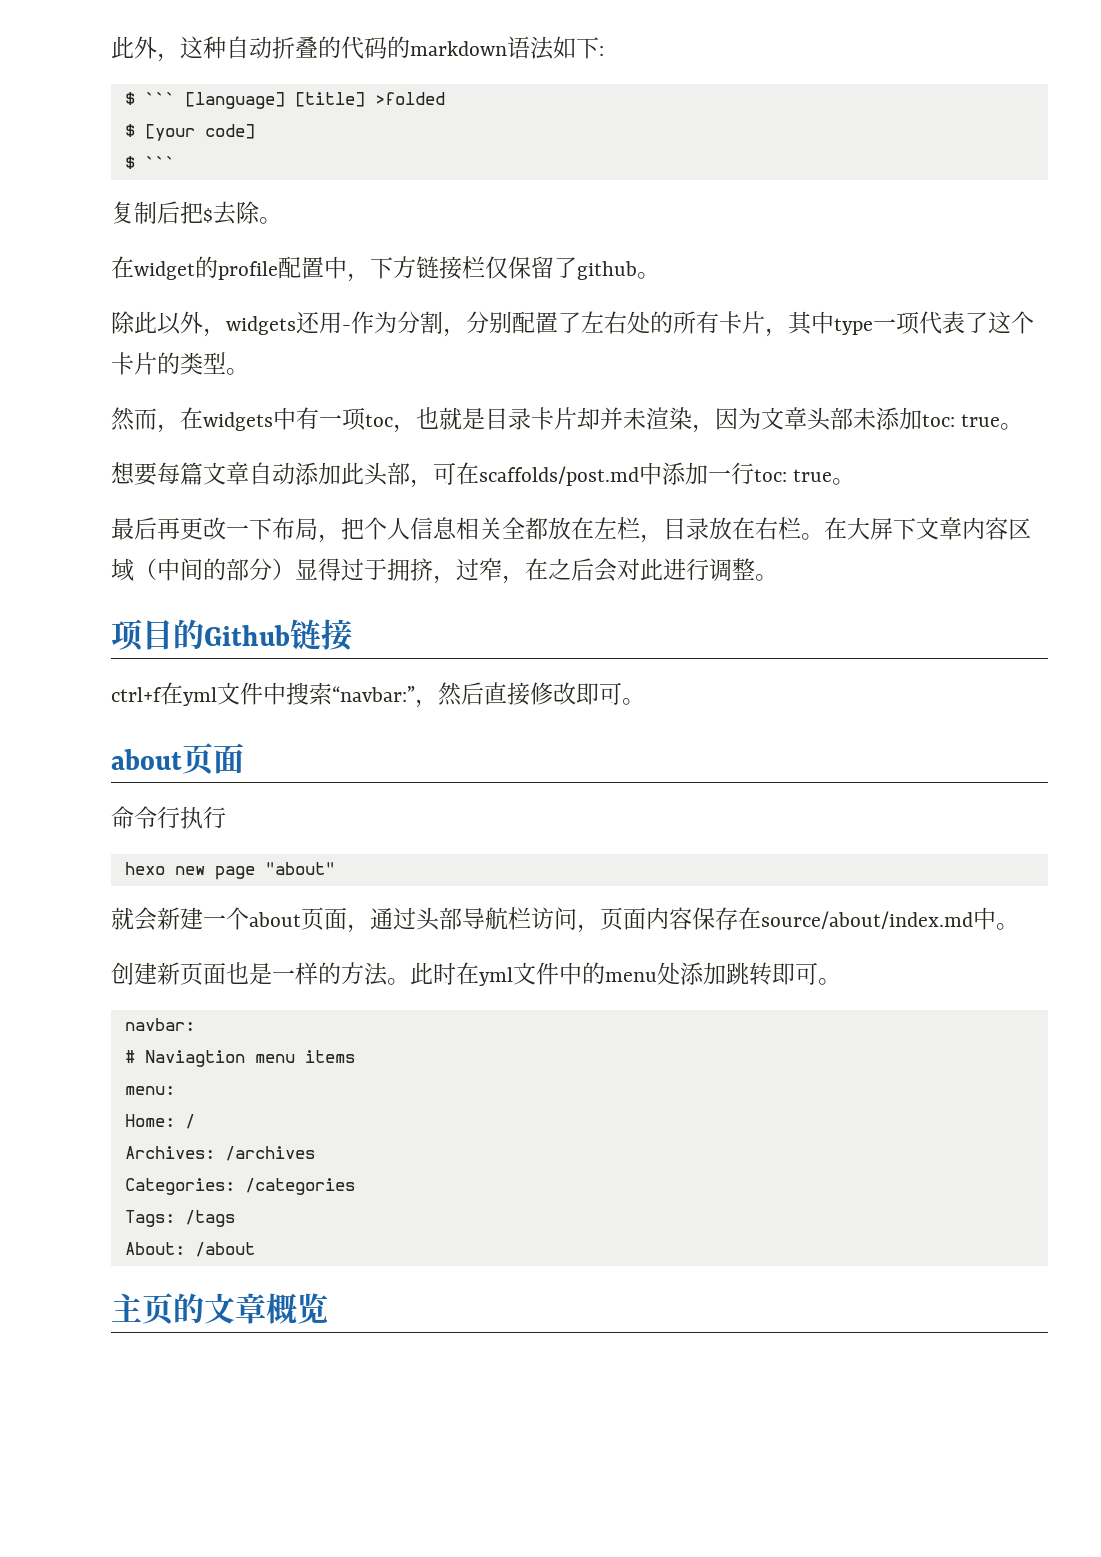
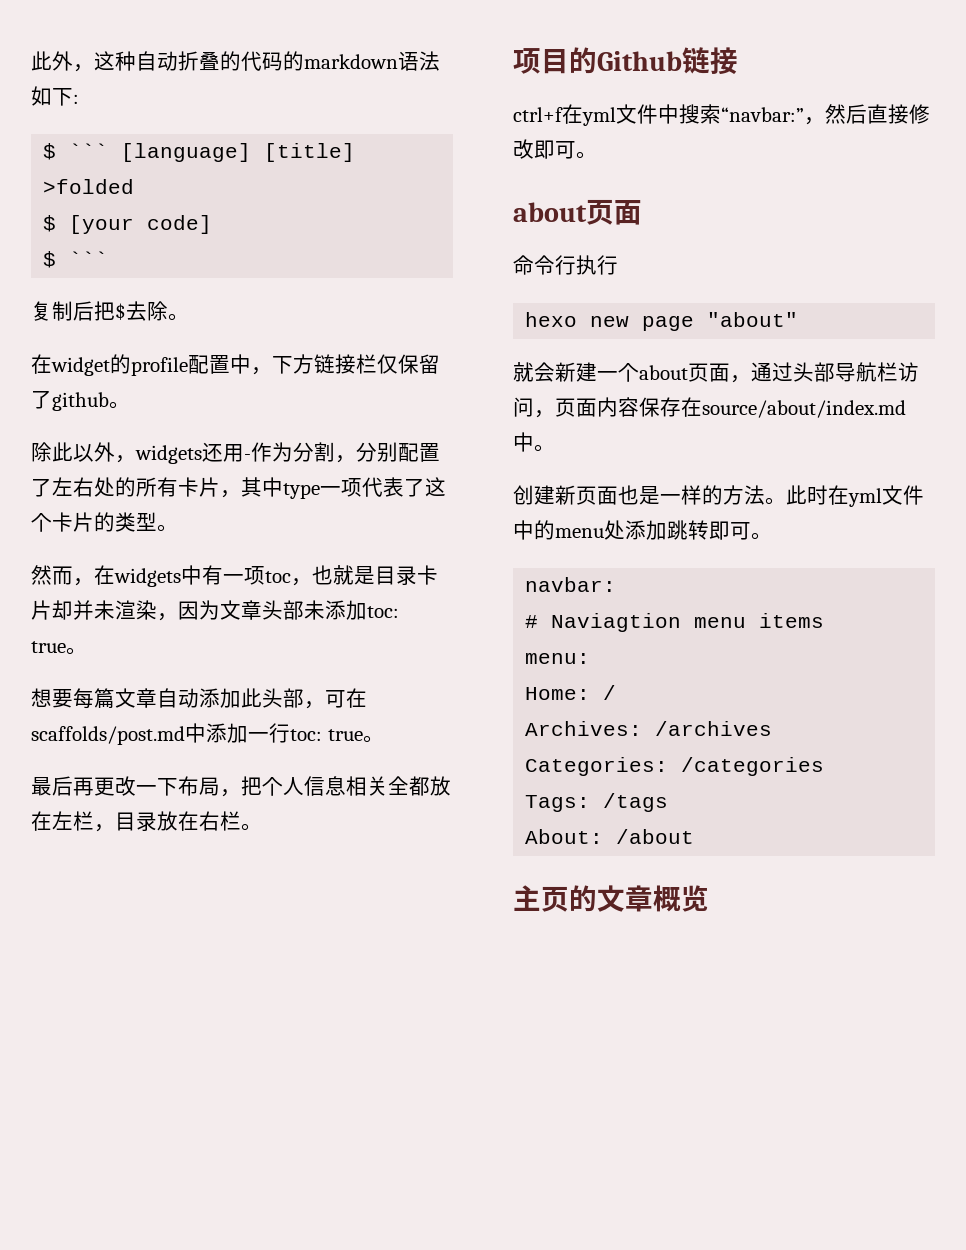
- 在大屏下文章内容区域（中间的部分）显得过于拥挤，过窄，在之后会对此进行调整。

